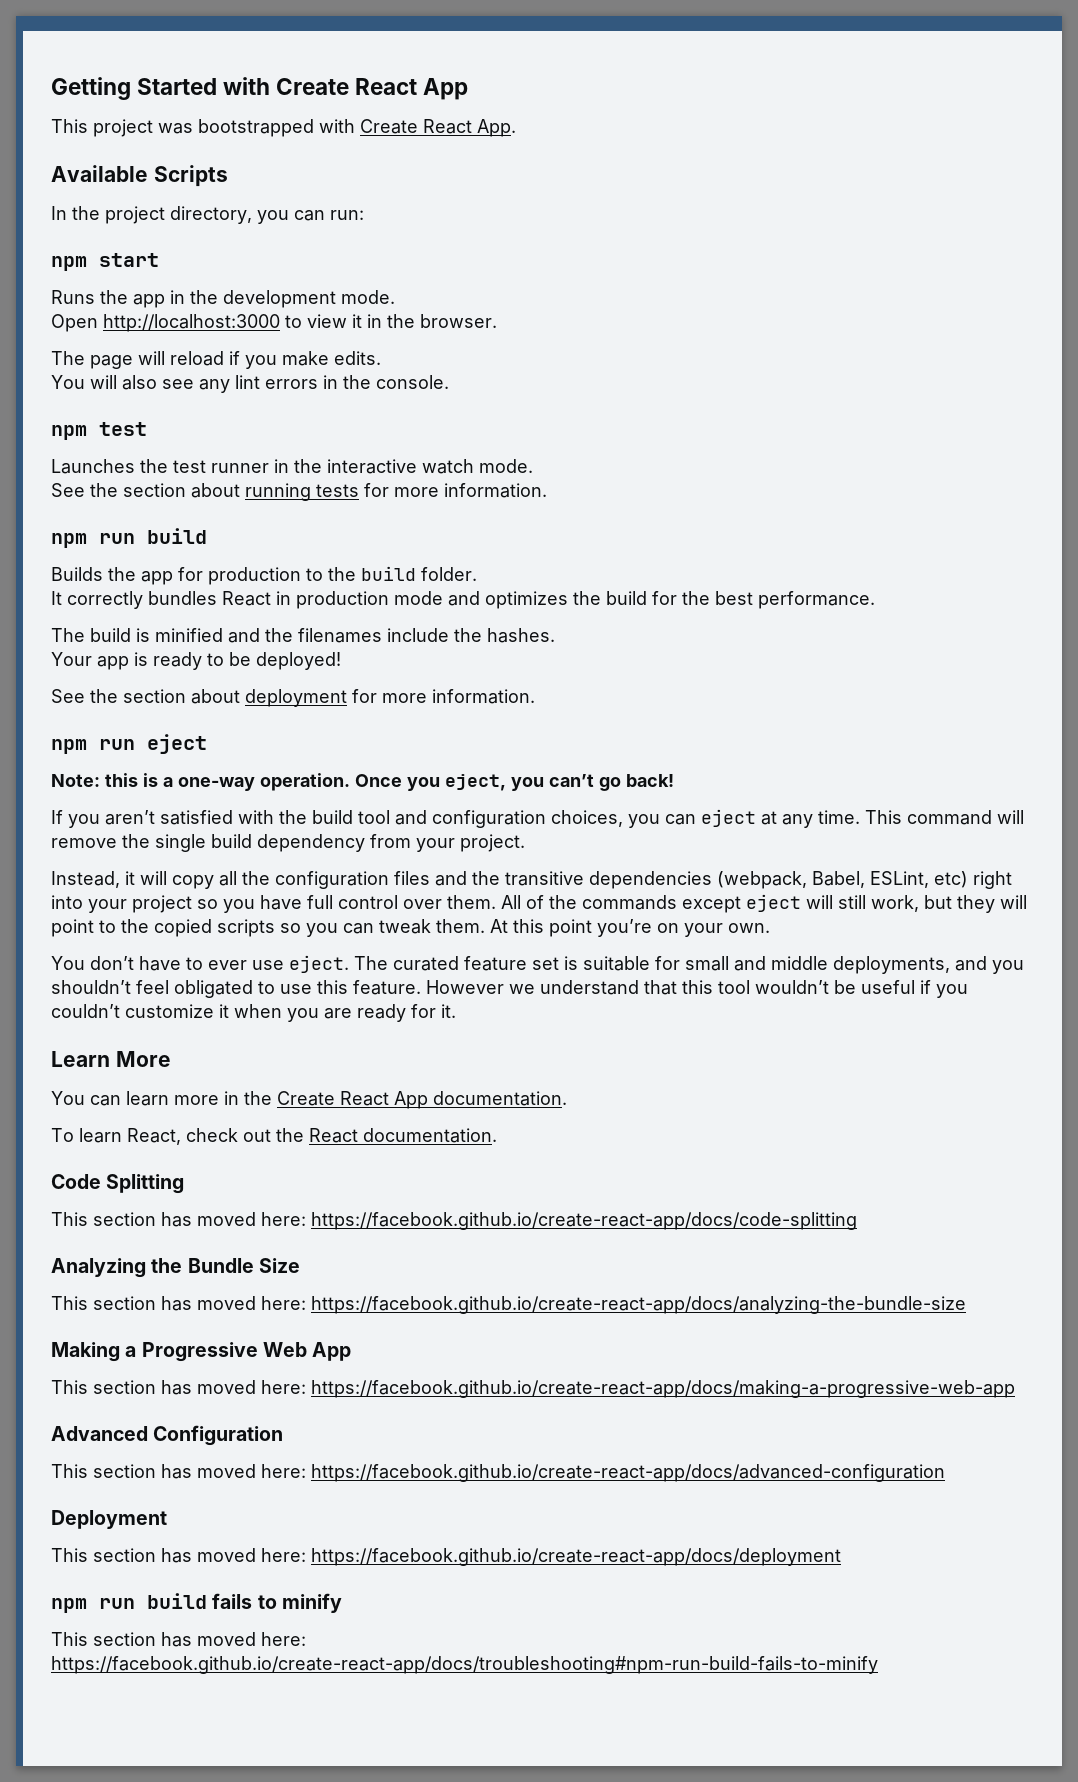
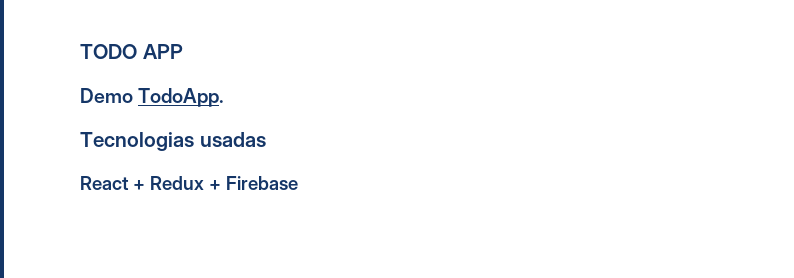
- Getting Started with Create React App
- This project was bootstrapped with Create React App.
- Available Scripts
- In the project directory, you can run:
- npm start
- Runs the app in the development mode.
- Open http://localhost:3000 to view it in the browser.
- The page will reload if you make edits.
- You will also see any lint errors in the console.
- npm test
- Launches the test runner in the interactive watch mode.
- See the section about running tests for more information.
- npm run build
- Builds the app for production to the build folder.
- It correctly bundles React in production mode and optimizes the build for the best performance.
- The build is minified and the filenames include the hashes.
- Your app is ready to be deployed!
- See the section about deployment for more information.
- npm run eject
- Note: this is a one-way operation. Once you eject, you can’t go back!
- If you aren’t satisfied with the build tool and configuration choices, you can eject at any time. This command will remove the single build dependency from your project.
- Instead, it will copy all the configuration files and the transitive dependencies (webpack, Babel, ESLint, etc) right into your project so you have full control over them. All of the commands except eject will still work, but they will point to the copied scripts so you can tweak them. At this point you’re on your own.
- You don’t have to ever use eject. The curated feature set is suitable for small and middle deployments, and you shouldn’t feel obligated to use this feature. However we understand that this tool wouldn’t be useful if you couldn’t customize it when you are ready for it.
- Learn More
- You can learn more in the Create React App documentation.
- To learn React, check out the React documentation.
- Code Splitting
- This section has moved here: https://facebook.github.io/create-react-app/docs/code-splitting
- Analyzing the Bundle Size
- This section has moved here: https://facebook.github.io/create-react-app/docs/analyzing-the-bundle-size
- Making a Progressive Web App
- This section has moved here: https://facebook.github.io/create-react-app/docs/making-a-progressive-web-app
- Advanced Configuration
- This section has moved here: https://facebook.github.io/create-react-app/docs/advanced-configuration
- Deployment
- This section has moved here: https://facebook.github.io/create-react-app/docs/deployment
- npm run build fails to minify
- This section has moved here: https://facebook.github.io/create-react-app/docs/troubleshooting#npm-run-build-fails-to-minify
+ TODO APP
+ Demo TodoApp.
+ Tecnologias usadas
+ React + Redux + Firebase

